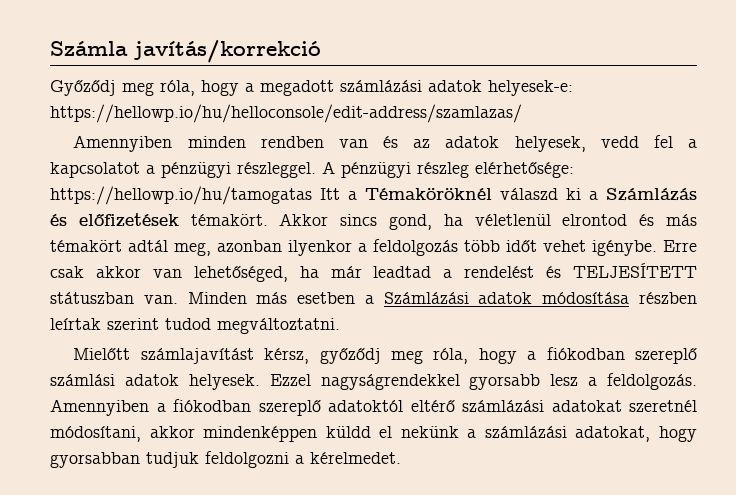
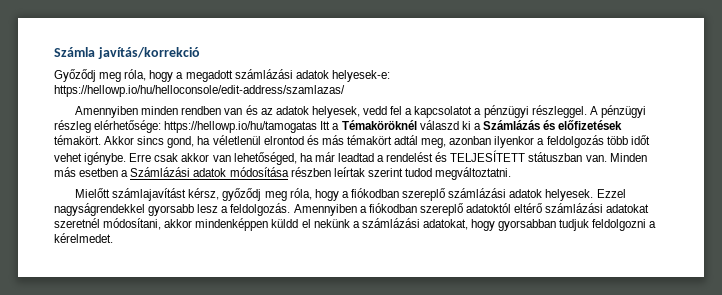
- Mielőtt számlajavítást kérsz, győződj meg róla, hogy a fiókodban szereplő számlási adatok helyesek.
+ Mielőtt számlajavítást kérsz, győződj meg róla, hogy a fiókodban szereplő számlázási adatok helyesek.

